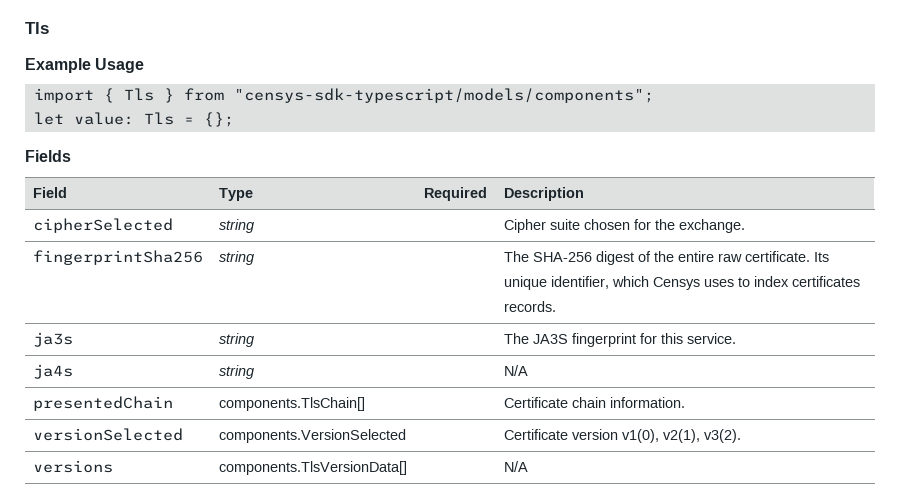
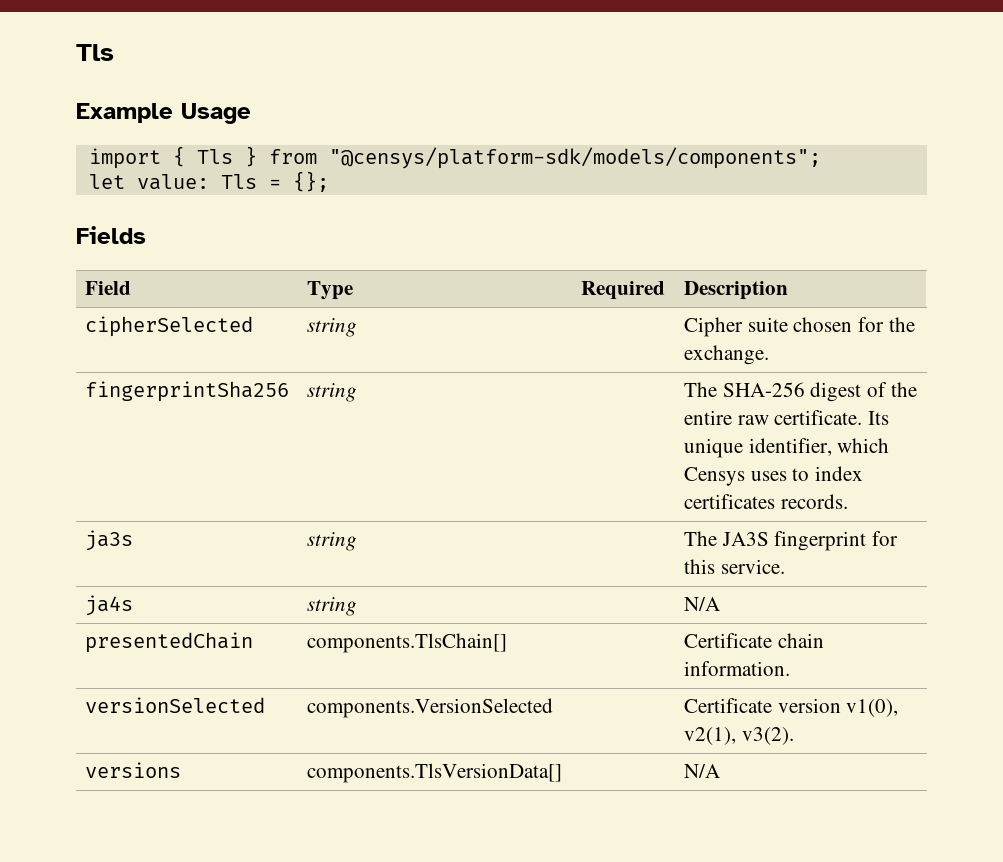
- import { Tls } from "censys-sdk-typescript/models/components";
+ import { Tls } from "@censys/platform-sdk/models/components";

